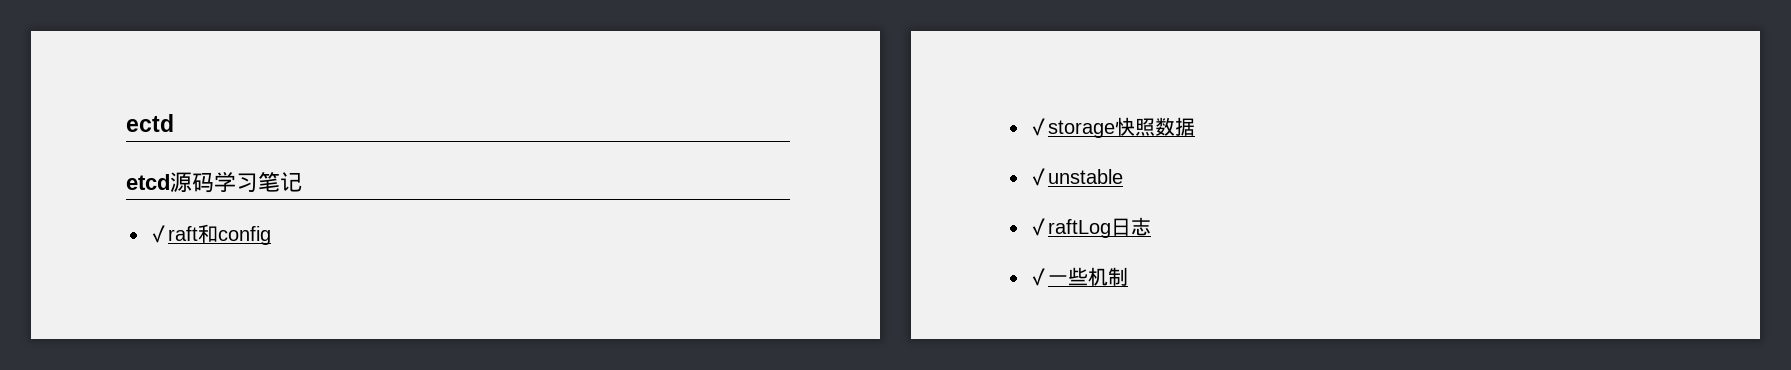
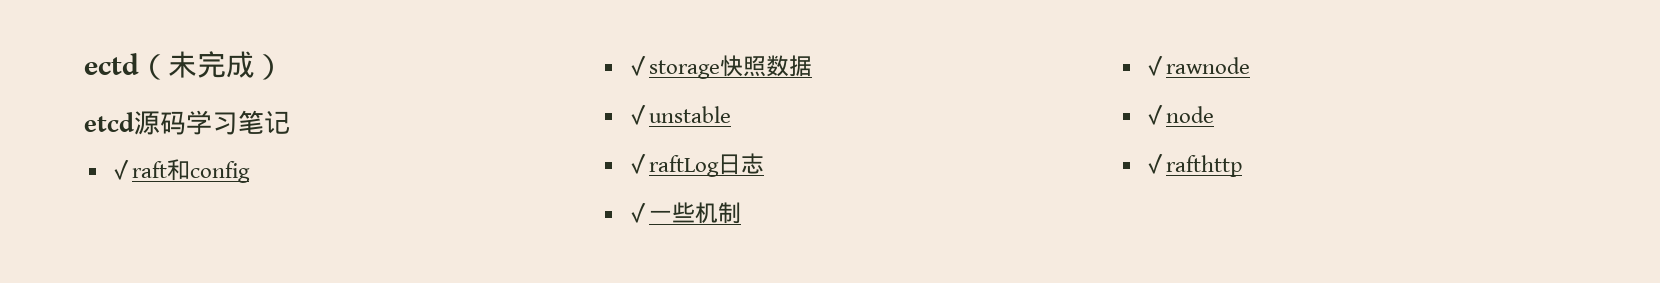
- ectd
+ ectd（未完成）
+ ✓rawnode
+ ✓node
+ ✓rafthttp

